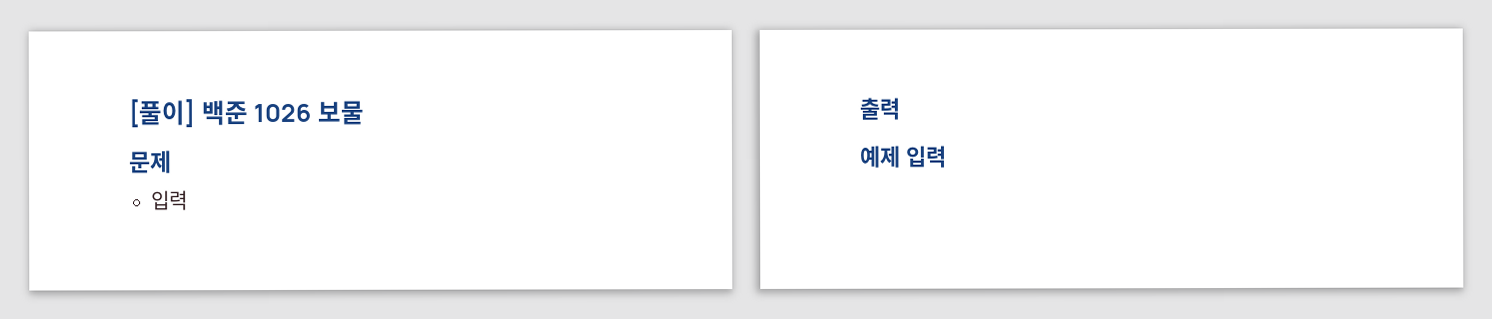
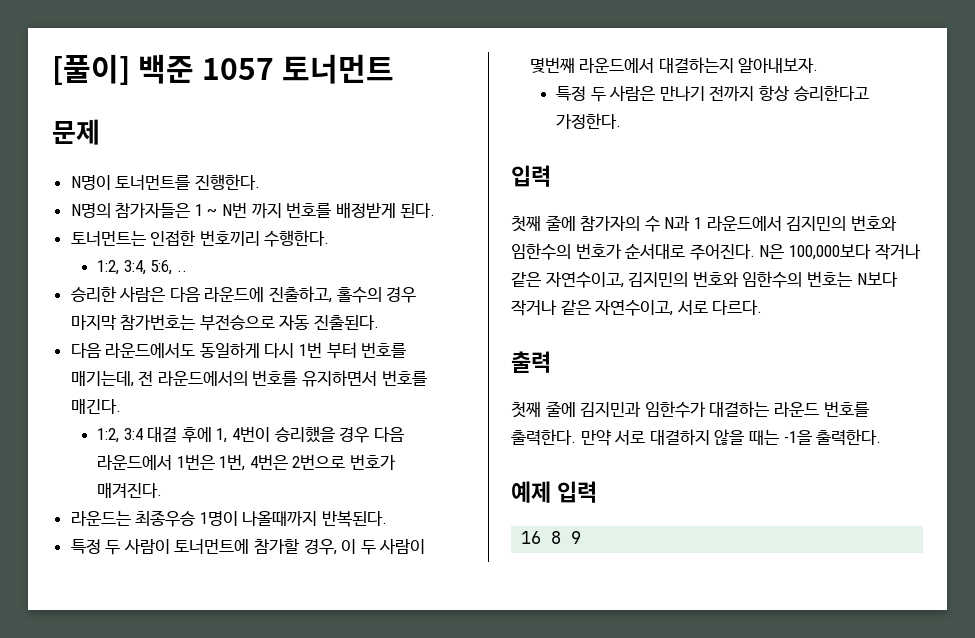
- [풀이] 백준 1026 보물
+ [풀이] 백준 1057 토너먼트
  문제
+ N명이 토너먼트를 진행한다.
+ N명의 참가자들은 1 ~ N번 까지 번호를 배정받게 된다.
+ 토너먼트는 인접한 번호끼리 수행한다.
+ 1:2, 3:4, 5:6, ..
+ 승리한 사람은 다음 라운드에 진출하고, 홀수의 경우 마지막 참가번호는 부전승으로 자동 진출된다.
+ 다음 라운드에서도 동일하게 다시 1번 부터 번호를 매기는데, 전 라운드에서의 번호를 유지하면서 번호를 매긴다.
+ 1:2, 3:4 대결 후에 1, 4번이 승리했을 경우 다음 라운드에서 1번은 1번, 4번은 2번으로 번호가 매겨진다.
+ 라운드는 최종우승 1명이 나올때까지 반복된다.
+ 특정 두 사람이 토너먼트에 참가할 경우, 이 두 사람이 몇번째 라운드에서 대결하는지 알아내보자.
+ 특정 두 사람은 만나기 전까지 항상 승리한다고 가정한다.
  입력
+ 첫째 줄에 참가자의 수 N과 1 라운드에서 김지민의 번호와 임한수의 번호가 순서대로 주어진다. N은 100,000보다 작거나 같은 자연수이고, 김지민의 번호와 임한수의 번호는 N보다 작거나 같은 자연수이고, 서로 다르다.
  출력
+ 첫째 줄에 김지민과 임한수가 대결하는 라운드 번호를 출력한다. 만약 서로 대결하지 않을 때는 -1을 출력한다.
+ 16 8 9

